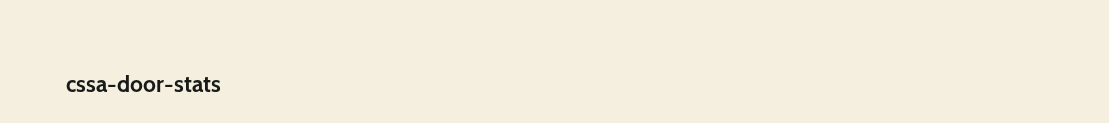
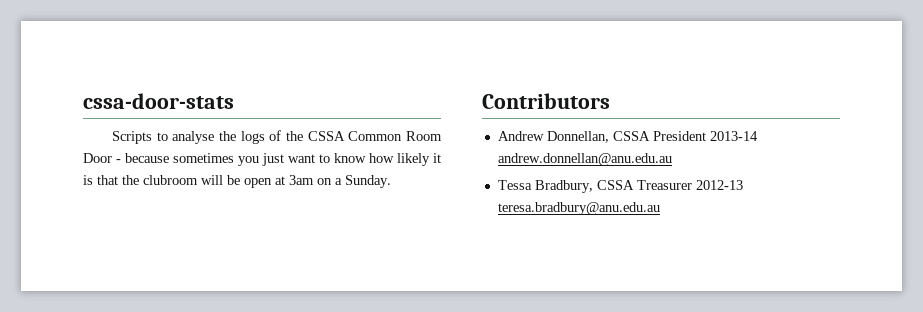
+ Scripts to analyse the logs of the CSSA Common Room Door - because sometimes you just want to know how likely it is that the clubroom will be open at 3am on a Sunday.
+ Contributors
+ Andrew Donnellan, CSSA President 2013-14 andrew.donnellan@anu.edu.au
+ Tessa Bradbury, CSSA Treasurer 2012-13 teresa.bradbury@anu.edu.au

